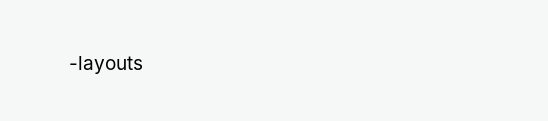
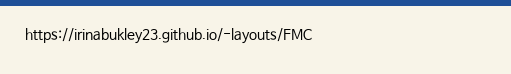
- -layouts
+ https://irinabukley23.github.io/-layouts/FMC

